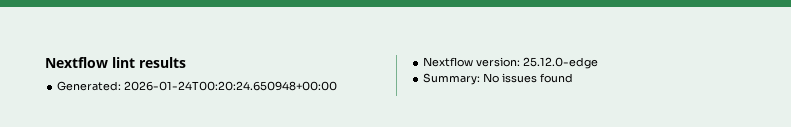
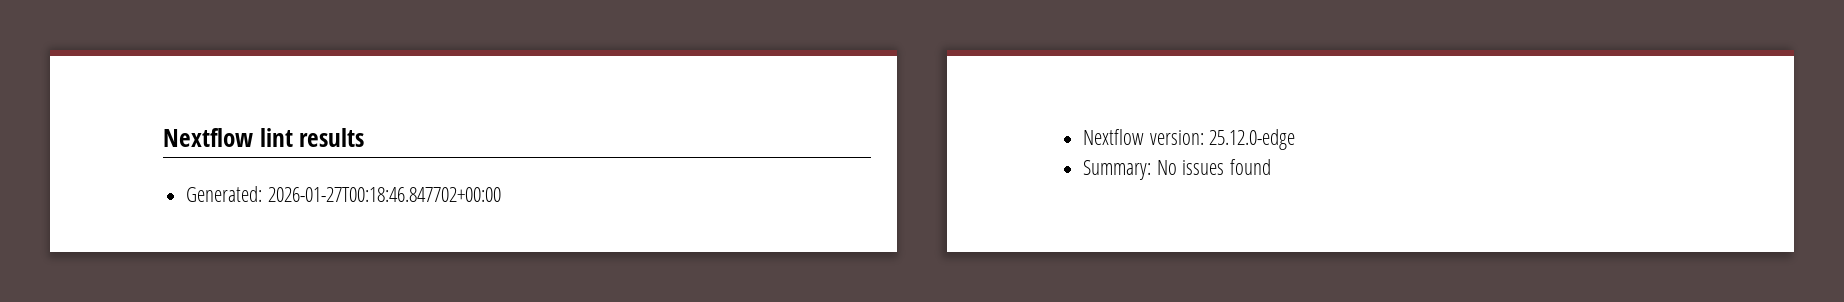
- Generated: 2026-01-24T00:20:24.650948+00:00
+ Generated: 2026-01-27T00:18:46.847702+00:00

